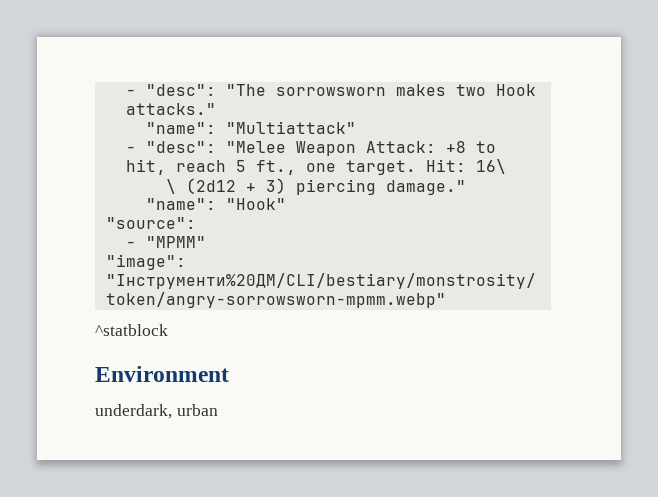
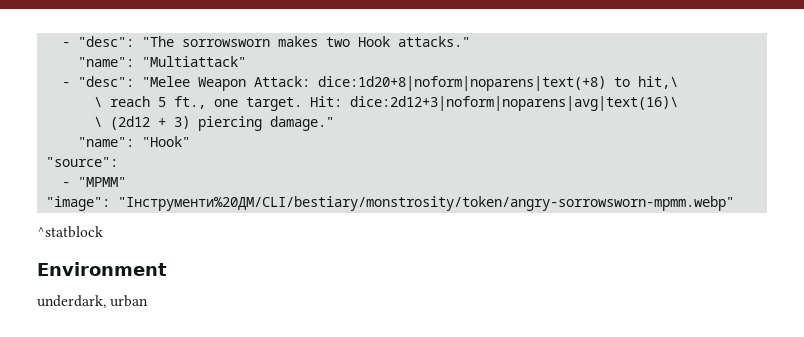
- - "desc": "Melee Weapon Attack: +8 to hit, reach 5 ft., one target.
+ - "desc": "Melee Weapon Attack: dice:1d20+8|noform|noparens|text(+8) to hit,\
+ \ reach 5 ft., one target.
- Hit: 16\
+ Hit: dice:2d12+3|noform|noparens|avg|text(16)\

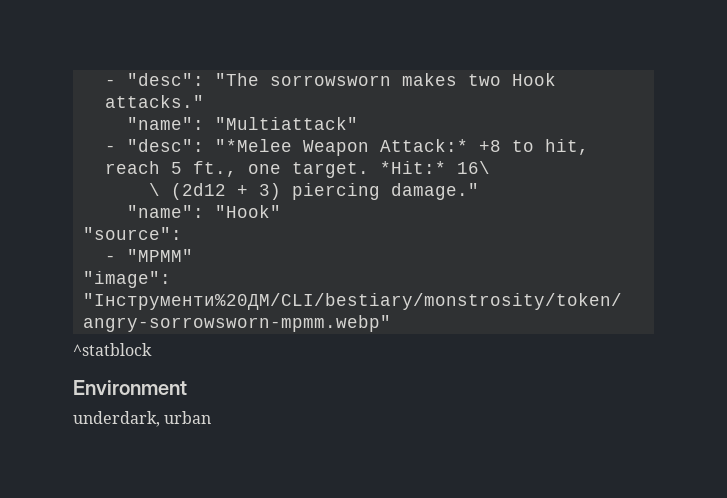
- - "desc": "Melee Weapon Attack: dice:1d20+8|noform|noparens|text(+8) to hit,\
- \ reach 5 ft., one target.
+ - "desc": "*Melee Weapon Attack:* +8 to hit, reach 5 ft., one target.
- Hit: dice:2d12+3|noform|noparens|avg|text(16)\
+ *Hit:* 16\

